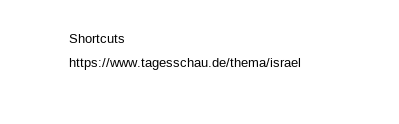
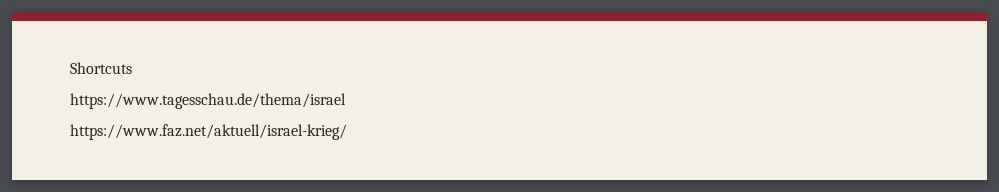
+ https://www.faz.net/aktuell/israel-krieg/

